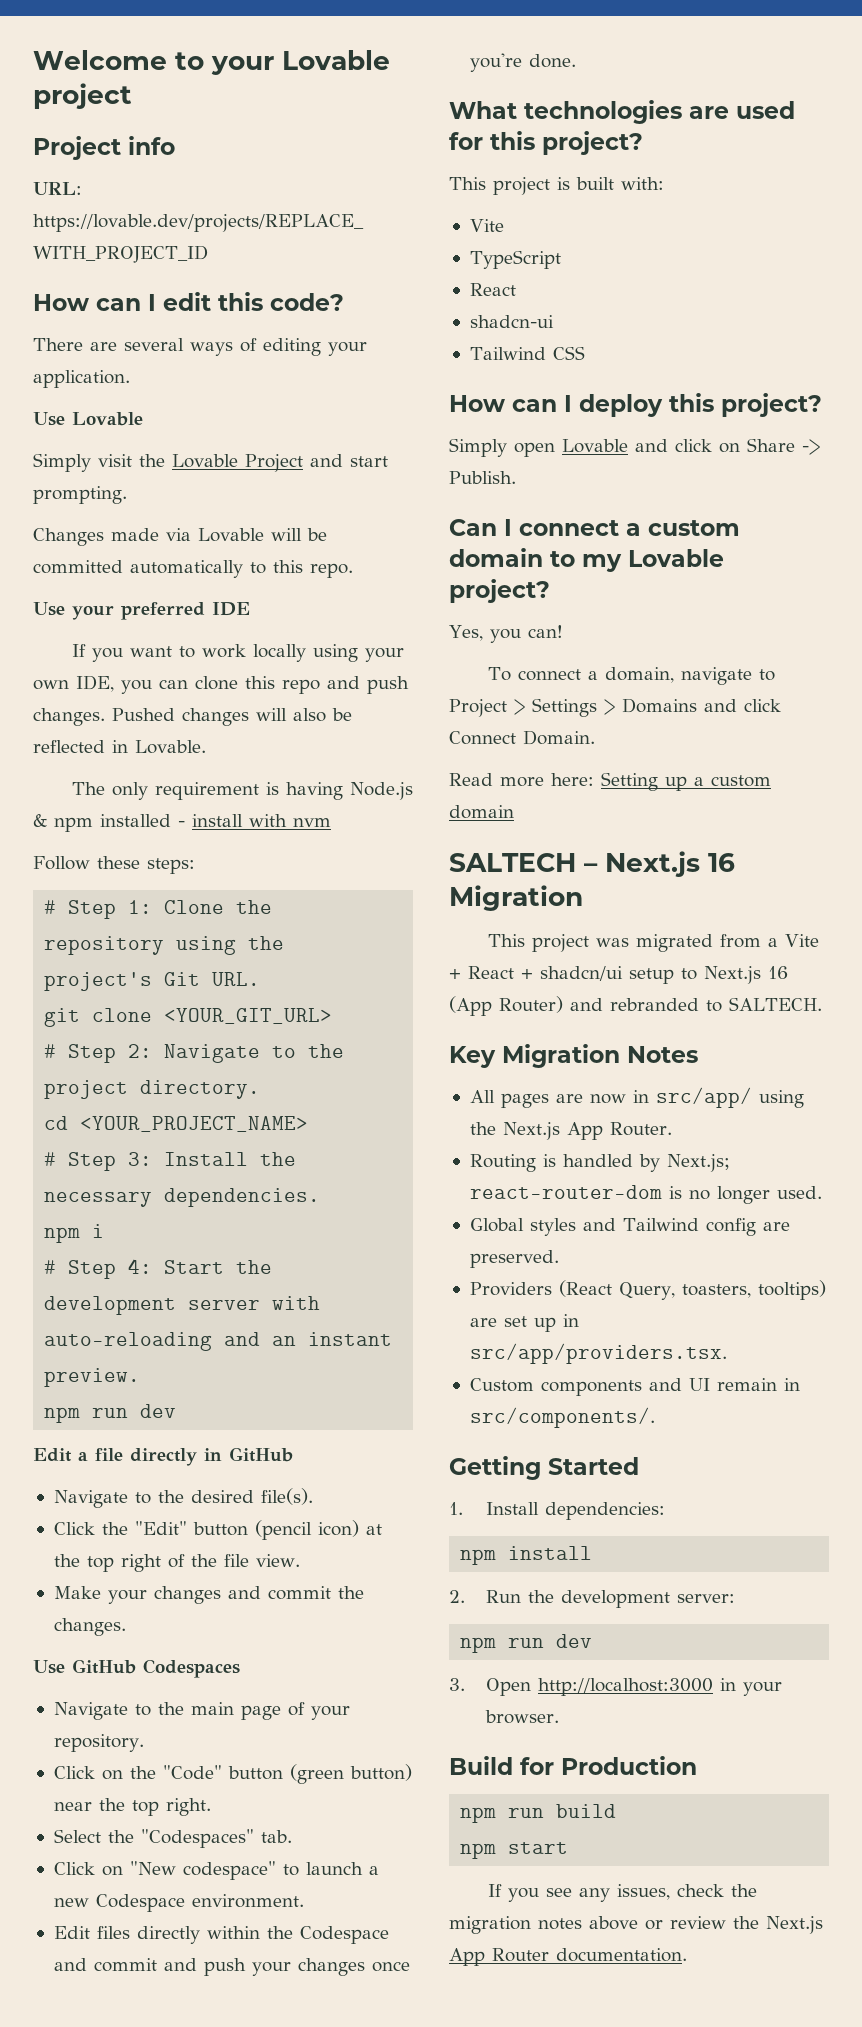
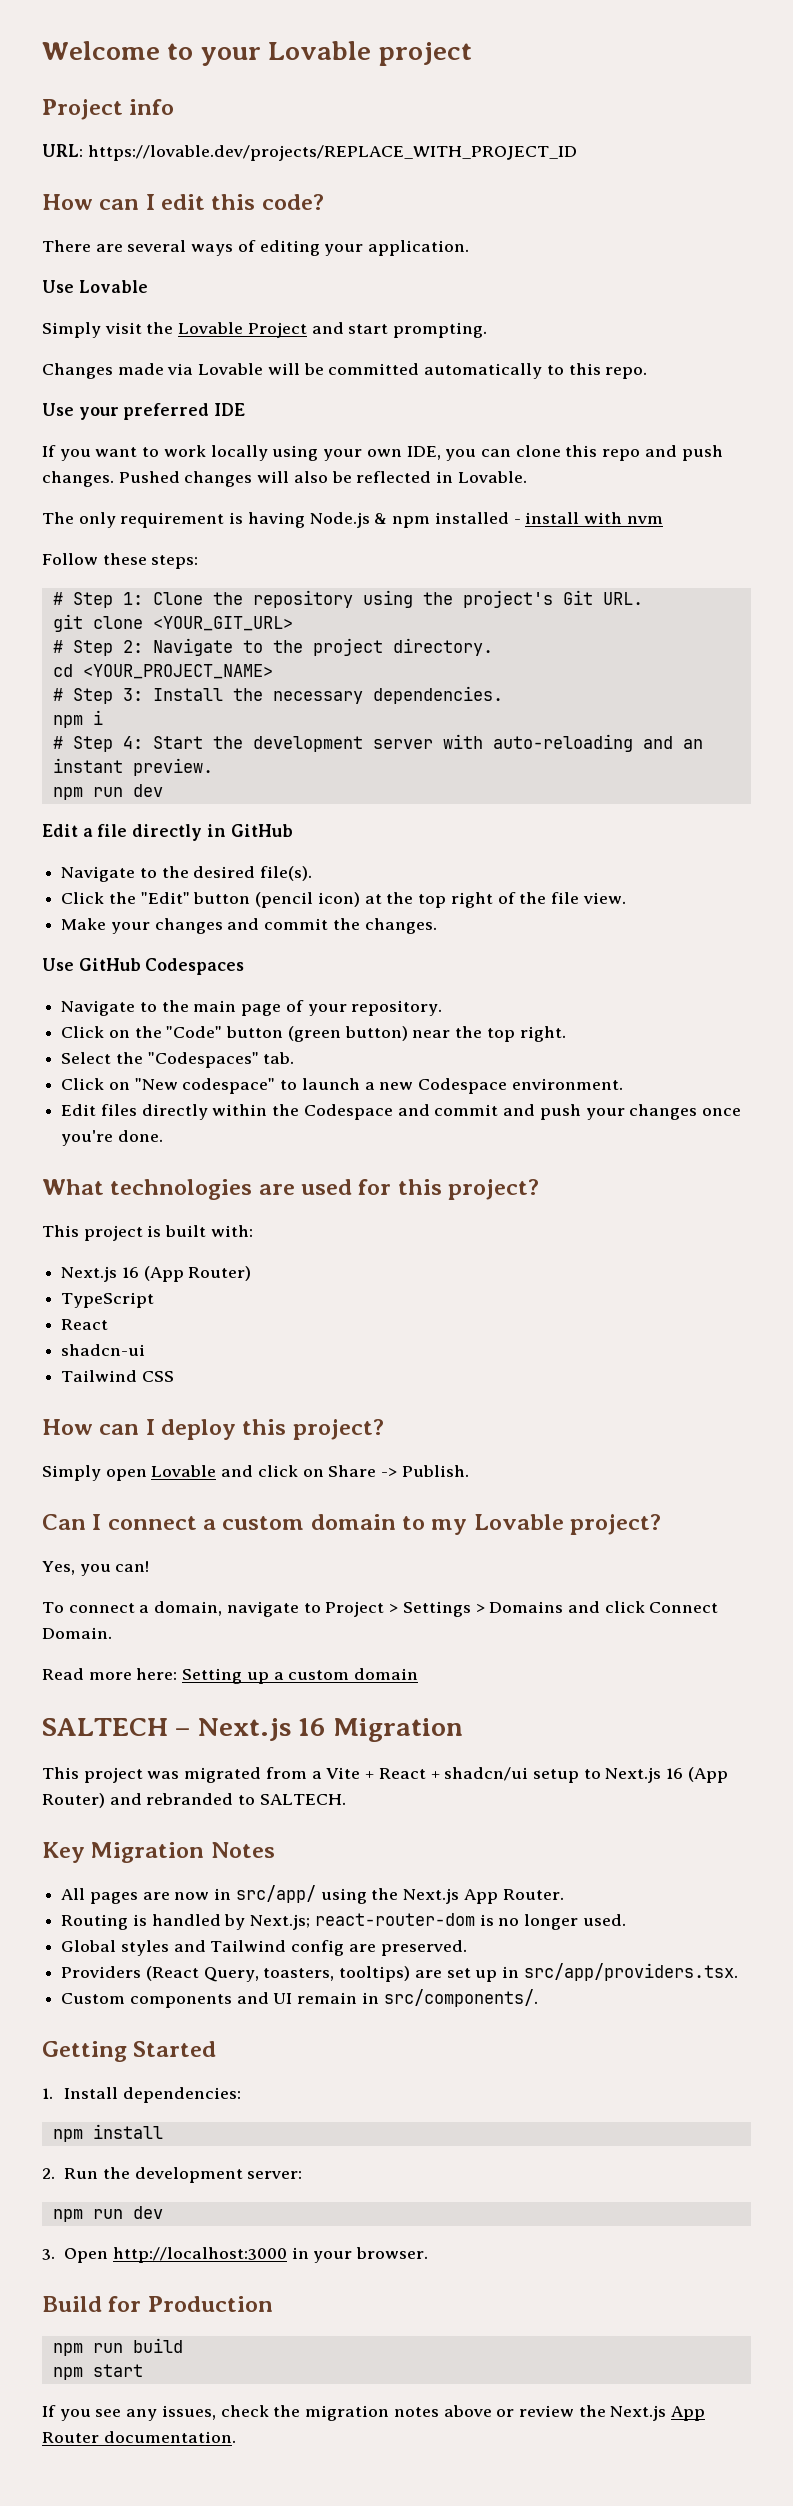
  This project is built with:
- Vite
+ Next.js 16 (App Router)

